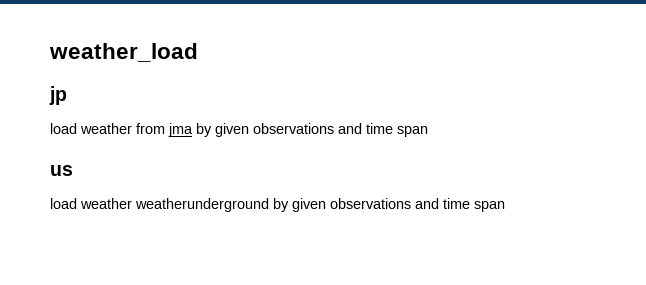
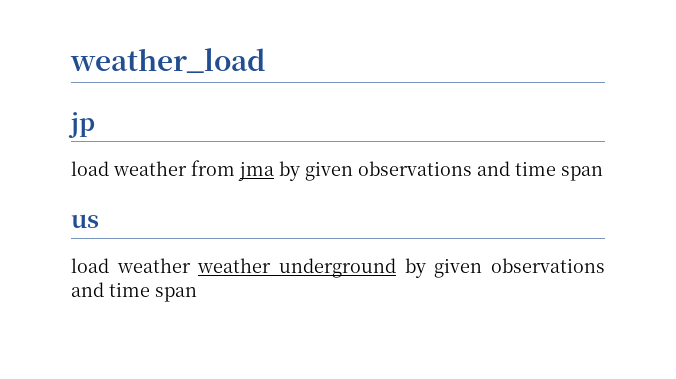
- load weather weatherunderground by given observations and time span
+ load weather weather underground by given observations and time span

